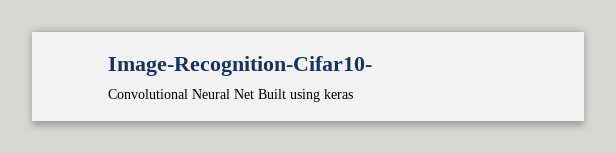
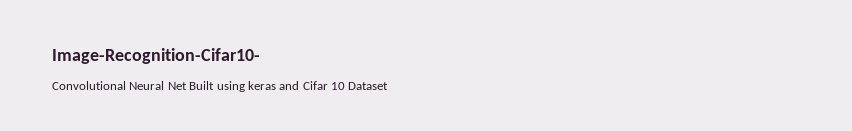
- Convolutional Neural Net Built using keras
+ Convolutional Neural Net Built using keras and Cifar 10 Dataset

